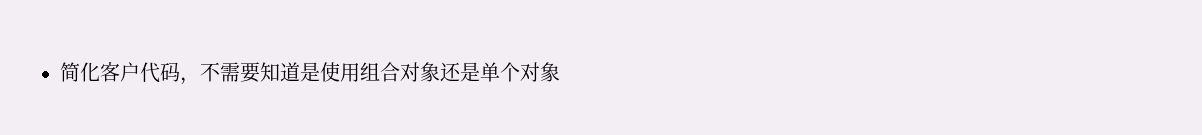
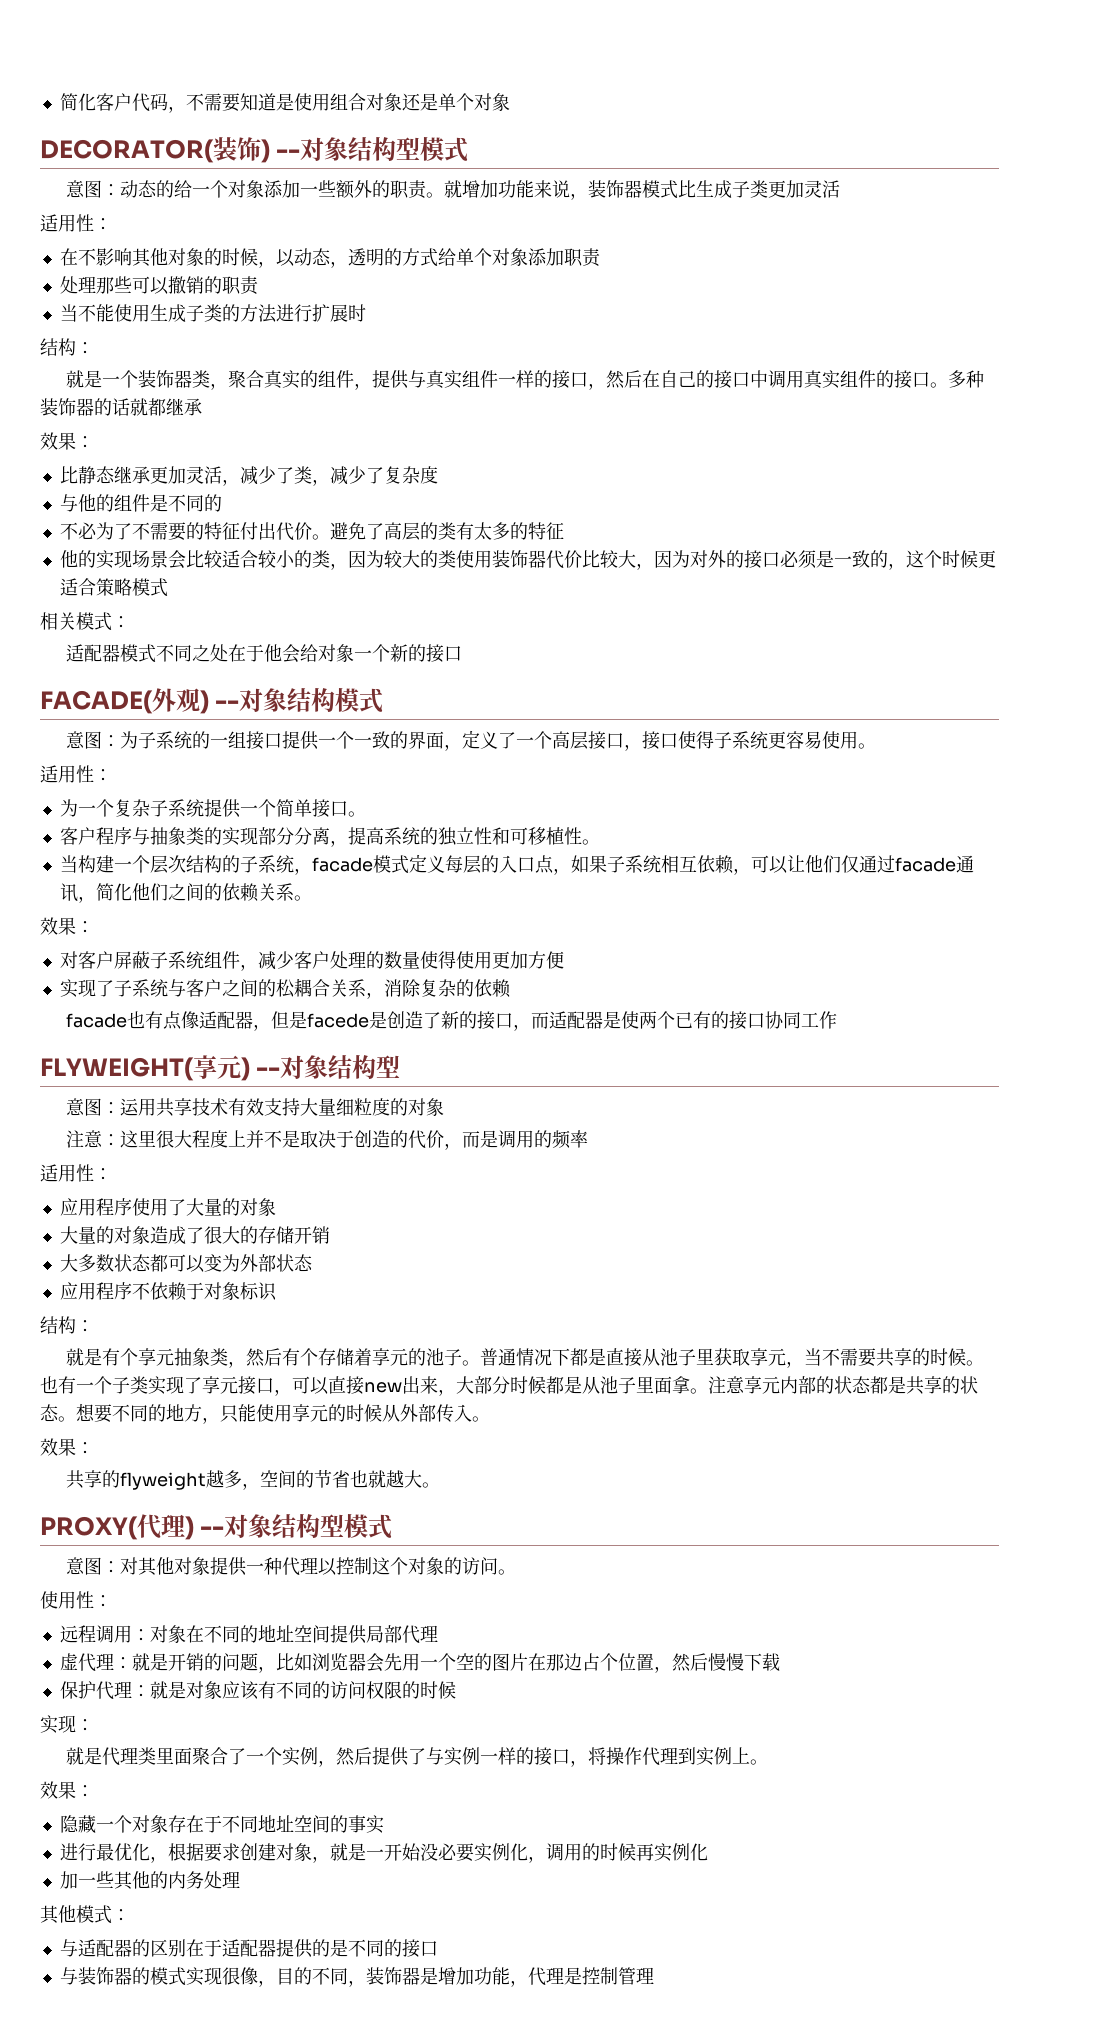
+ DECORATOR(装饰) --对象结构型模式
+ 意图：动态的给一个对象添加一些额外的职责。就增加功能来说，装饰器模式比生成子类更加灵活
+ 适用性：
+ 在不影响其他对象的时候，以动态，透明的方式给单个对象添加职责
+ 处理那些可以撤销的职责
+ 当不能使用生成子类的方法进行扩展时
+ 结构：
+ 就是一个装饰器类，聚合真实的组件，提供与真实组件一样的接口，然后在自己的接口中调用真实组件的接口。多种装饰器的话就都继承
+ 效果：
+ 比静态继承更加灵活，减少了类，减少了复杂度
+ 与他的组件是不同的
+ 不必为了不需要的特征付出代价。避免了高层的类有太多的特征
+ 他的实现场景会比较适合较小的类，因为较大的类使用装饰器代价比较大，因为对外的接口必须是一致的，这个时候更适合策略模式
+ 相关模式：
+ 适配器模式不同之处在于他会给对象一个新的接口
+ FACADE(外观) --对象结构模式
+ 意图：为子系统的一组接口提供一个一致的界面，定义了一个高层接口，接口使得子系统更容易使用。
+ 适用性：
+ 为一个复杂子系统提供一个简单接口。
+ 客户程序与抽象类的实现部分分离，提高系统的独立性和可移植性。
+ 当构建一个层次结构的子系统，facade模式定义每层的入口点，如果子系统相互依赖，可以让他们仅通过facade通讯，简化他们之间的依赖关系。
+ 效果：
+ 对客户屏蔽子系统组件，减少客户处理的数量使得使用更加方便
+ 实现了子系统与客户之间的松耦合关系，消除复杂的依赖
+ facade也有点像适配器，但是facede是创造了新的接口，而适配器是使两个已有的接口协同工作
+ FLYWEIGHT(享元) --对象结构型
+ 意图：运用共享技术有效支持大量细粒度的对象
+ 注意：这里很大程度上并不是取决于创造的代价，而是调用的频率
+ 适用性：
+ 应用程序使用了大量的对象
+ 大量的对象造成了很大的存储开销
+ 大多数状态都可以变为外部状态
+ 应用程序不依赖于对象标识
+ 结构：
+ 就是有个享元抽象类，然后有个存储着享元的池子。普通情况下都是直接从池子里获取享元，当不需要共享的时候。也有一个子类实现了享元接口，可以直接new出来，大部分时候都是从池子里面拿。注意享元内部的状态都是共享的状态。想要不同的地方，只能使用享元的时候从外部传入。
+ 效果：
+ 共享的flyweight越多，空间的节省也就越大。
+ PROXY(代理) --对象结构型模式
+ 意图：对其他对象提供一种代理以控制这个对象的访问。
+ 使用性：
+ 远程调用：对象在不同的地址空间提供局部代理
+ 虚代理：就是开销的问题，比如浏览器会先用一个空的图片在那边占个位置，然后慢慢下载
+ 保护代理：就是对象应该有不同的访问权限的时候
+ 实现：
+ 就是代理类里面聚合了一个实例，然后提供了与实例一样的接口，将操作代理到实例上。
+ 效果：
+ 隐藏一个对象存在于不同地址空间的事实
+ 进行最优化，根据要求创建对象，就是一开始没必要实例化，调用的时候再实例化
+ 加一些其他的内务处理
+ 其他模式：
+ 与适配器的区别在于适配器提供的是不同的接口
+ 与装饰器的模式实现很像，目的不同，装饰器是增加功能，代理是控制管理

